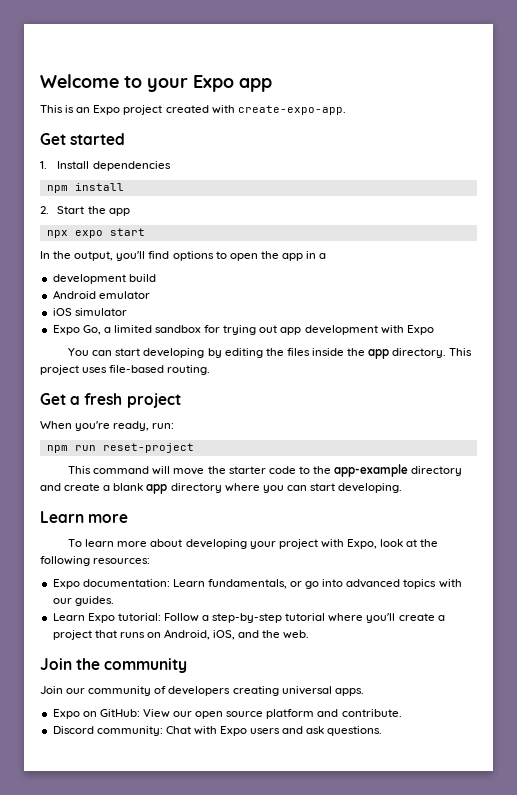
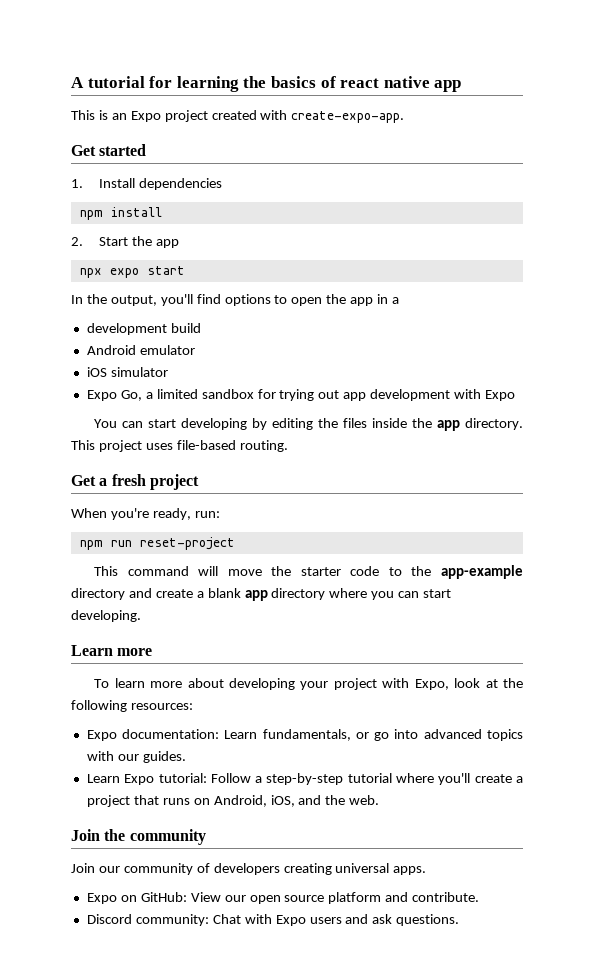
- Welcome to your Expo app
+ A tutorial for learning the basics of react native app

